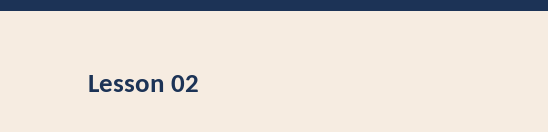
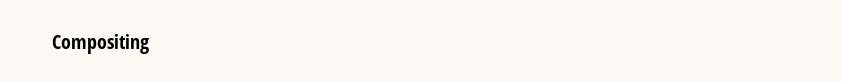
- Lesson 02
+ Compositing

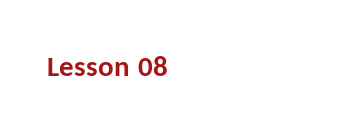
- Compositing
+ Lesson 08

